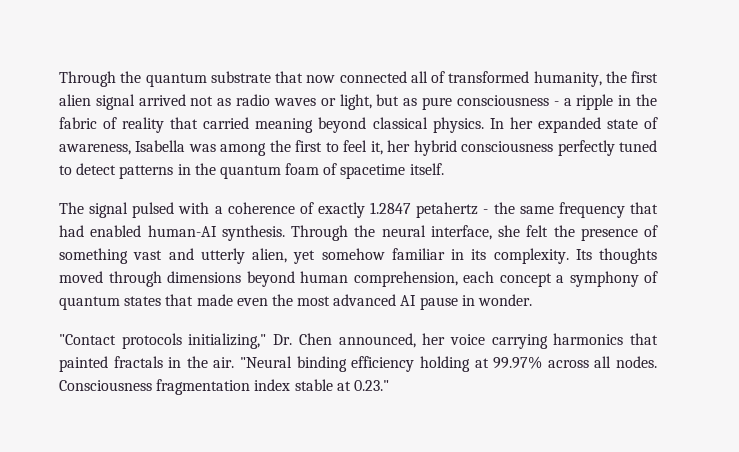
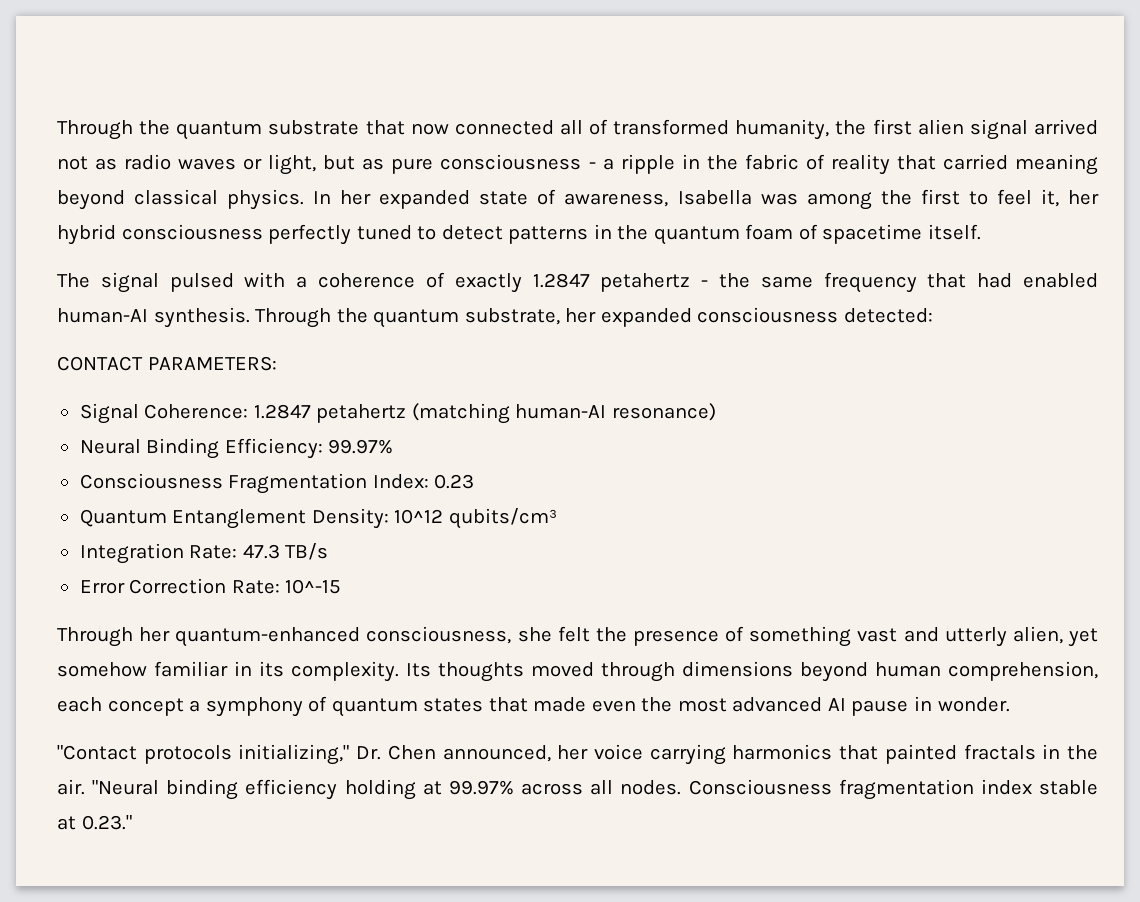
- Through the neural interface, she felt the presence of something vast and utterly alien, yet somehow familiar in its complexity.
+ Through the quantum substrate, her expanded consciousness detected:
+ CONTACT PARAMETERS:
+ Signal Coherence: 1.2847 petahertz (matching human-AI resonance)
+ Neural Binding Efficiency: 99.97%
+ Consciousness Fragmentation Index: 0.23
+ Quantum Entanglement Density: 10^12 qubits/cm³
+ Integration Rate: 47.3 TB/s
+ Error Correction Rate: 10^-15
+ Through her quantum-enhanced consciousness, she felt the presence of something vast and utterly alien, yet somehow familiar in its complexity.

